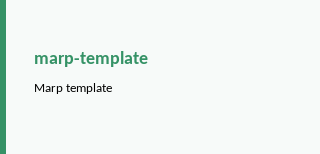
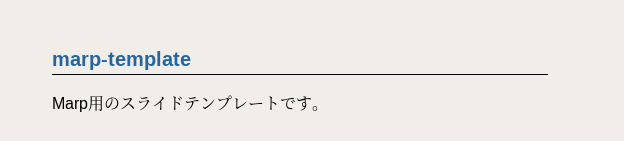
- Marp template
+ Marp用のスライドテンプレートです。

